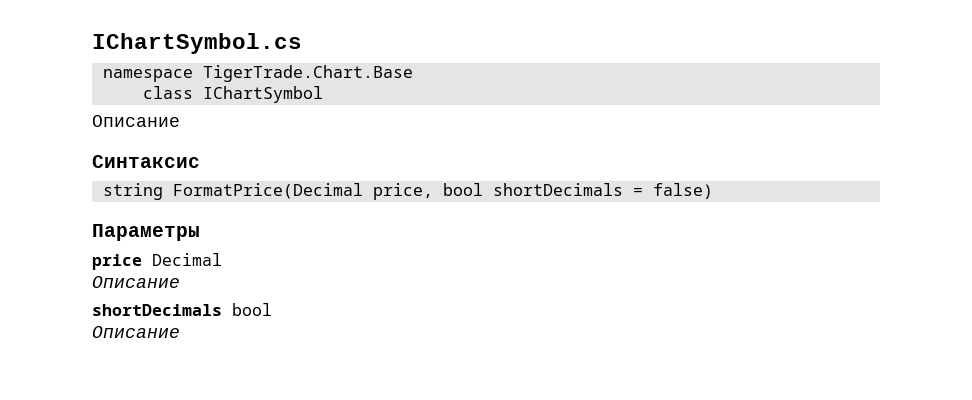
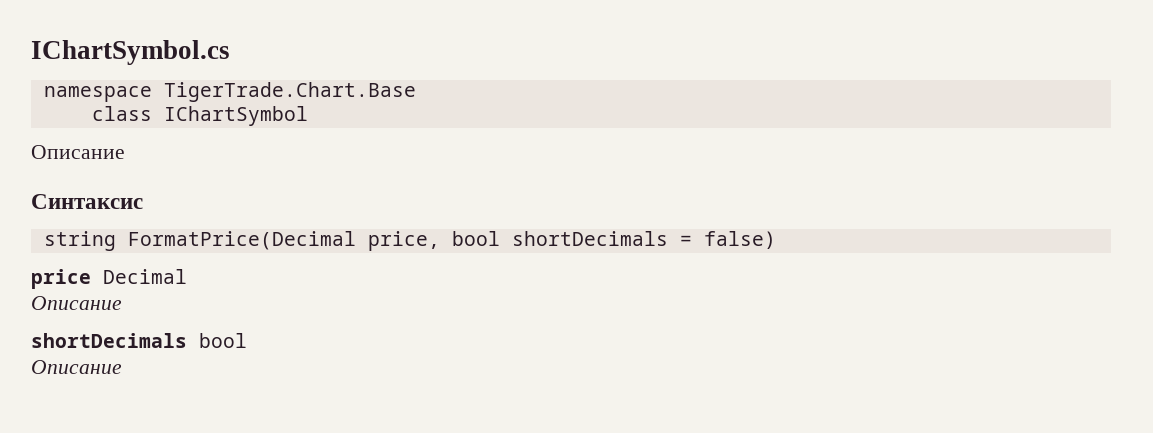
- Параметры

